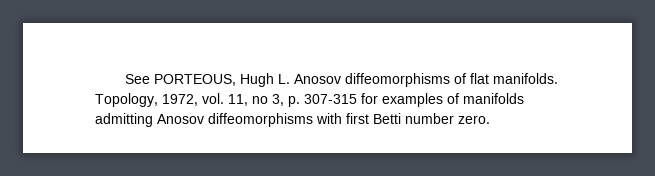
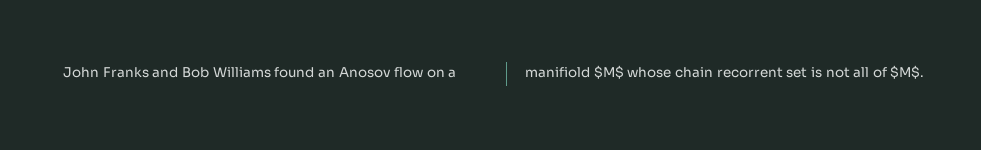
- See PORTEOUS, Hugh L. Anosov diffeomorphisms of flat manifolds. Topology, 1972, vol. 11, no 3, p. 307-315 for examples of manifolds admitting Anosov diffeomorphisms with first Betti number zero.
+ John Franks and Bob Williams found an Anosov flow on a manifiold $M$ whose chain recorrent set is not all of $M$.

